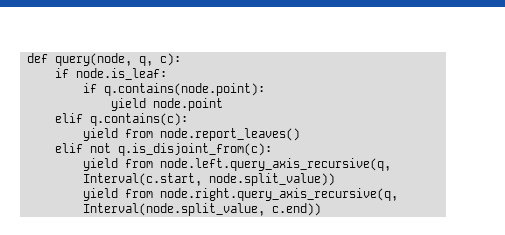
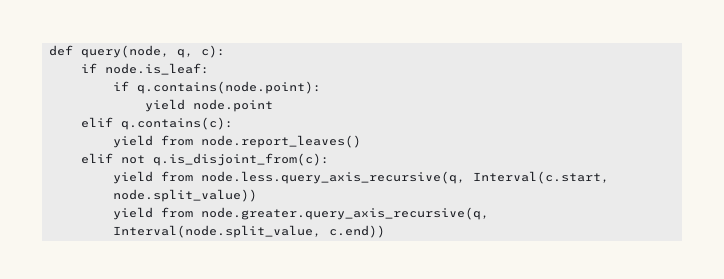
- yield from node.left.query_axis_recursive(q, Interval(c.start, node.split_value))
+ yield from node.less.query_axis_recursive(q, Interval(c.start, node.split_value))
- yield from node.right.query_axis_recursive(q, Interval(node.split_value, c.end))
+ yield from node.greater.query_axis_recursive(q, Interval(node.split_value, c.end))

